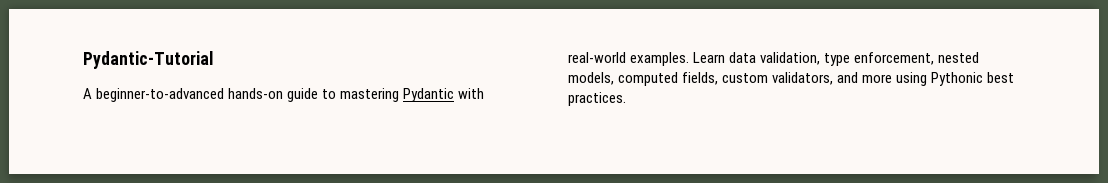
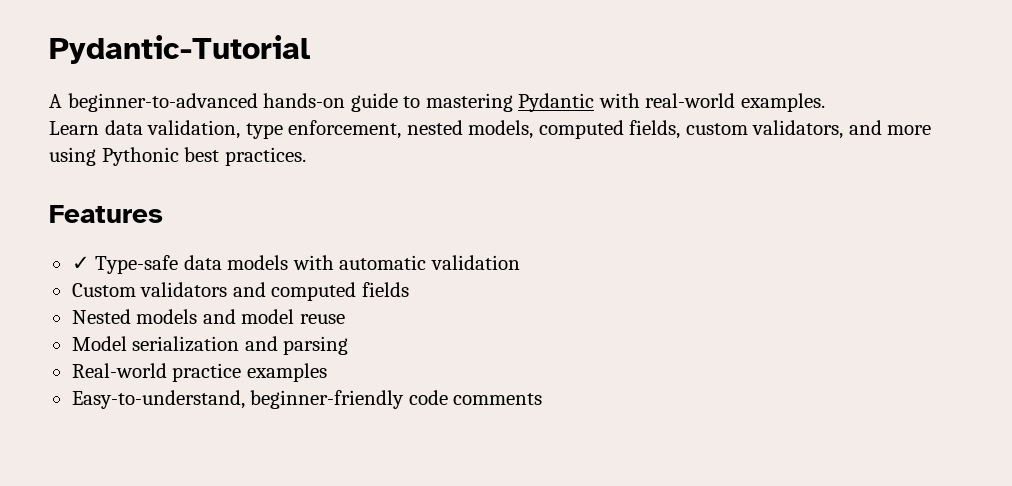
- A beginner-to-advanced hands-on guide to mastering Pydantic with real-world examples. Learn data validation, type enforcement, nested models, computed fields, custom validators, and more using Pythonic best practices.
+ A beginner-to-advanced hands-on guide to mastering Pydantic with real-world examples.
+ Learn data validation, type enforcement, nested models, computed fields, custom validators, and more using Pythonic best practices.
+ Features
+ ✓ Type-safe data models with automatic validation
+ Custom validators and computed fields
+ Nested models and model reuse
+ Model serialization and parsing
+ Real-world practice examples
+ Easy-to-understand, beginner-friendly code comments

